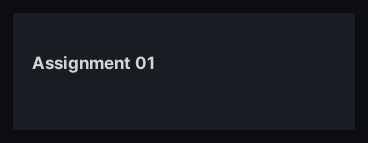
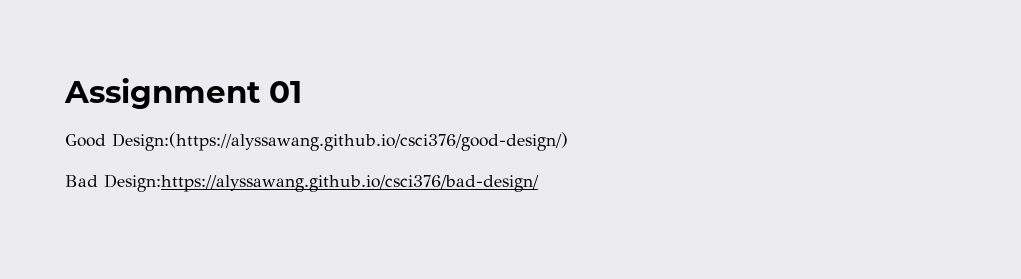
+ Good Design:(https://alyssawang.github.io/csci376/good-design/)
+ Bad Design:https://alyssawang.github.io/csci376/bad-design/

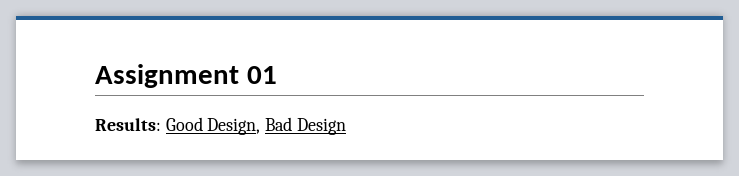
- Good Design:(https://alyssawang.github.io/csci376/good-design/)
- Bad Design:https://alyssawang.github.io/csci376/bad-design/
+ Results: Good Design, Bad Design

